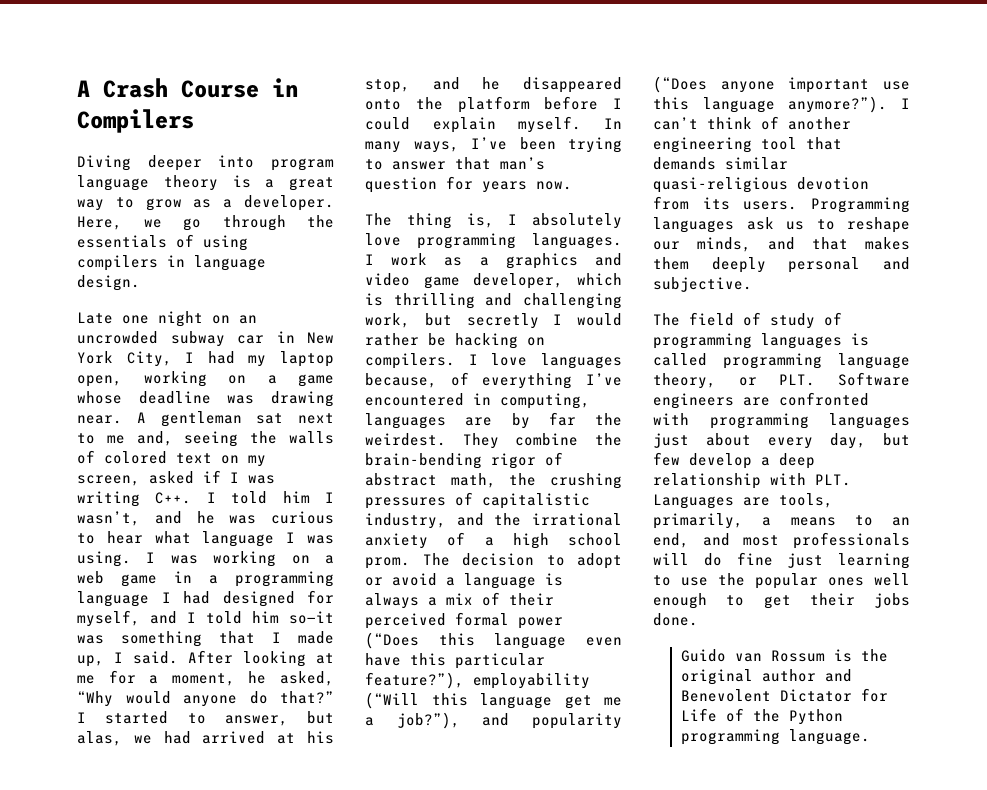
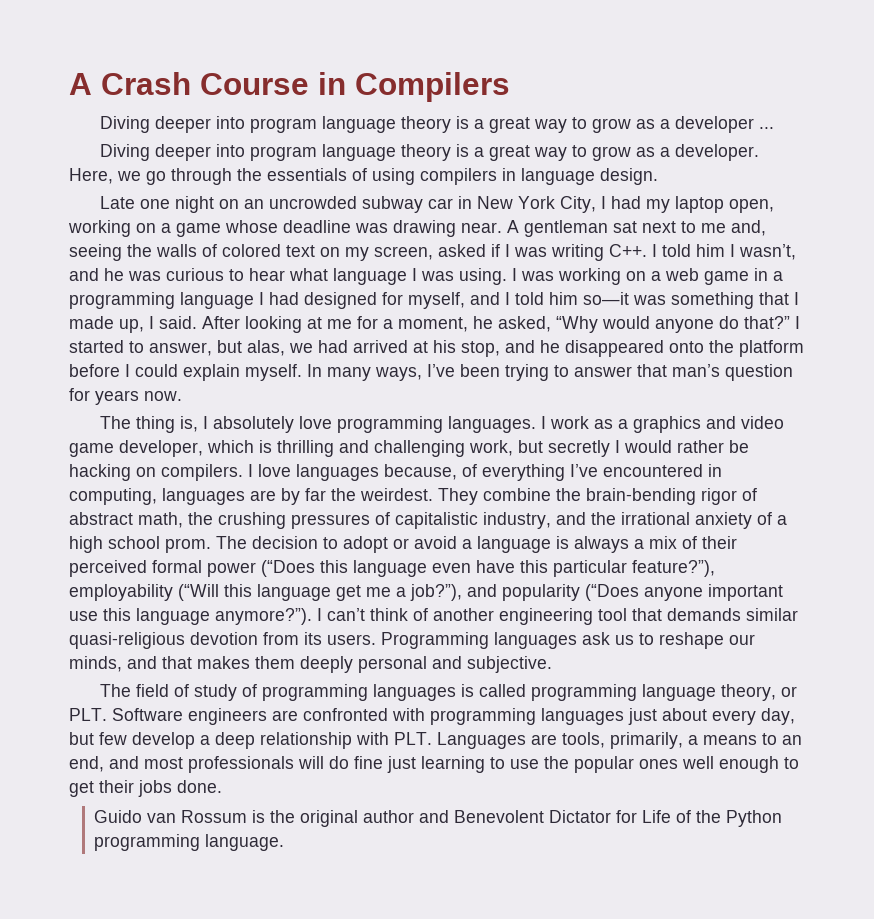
+ Diving deeper into program language theory is a great way to grow as a developer ...

